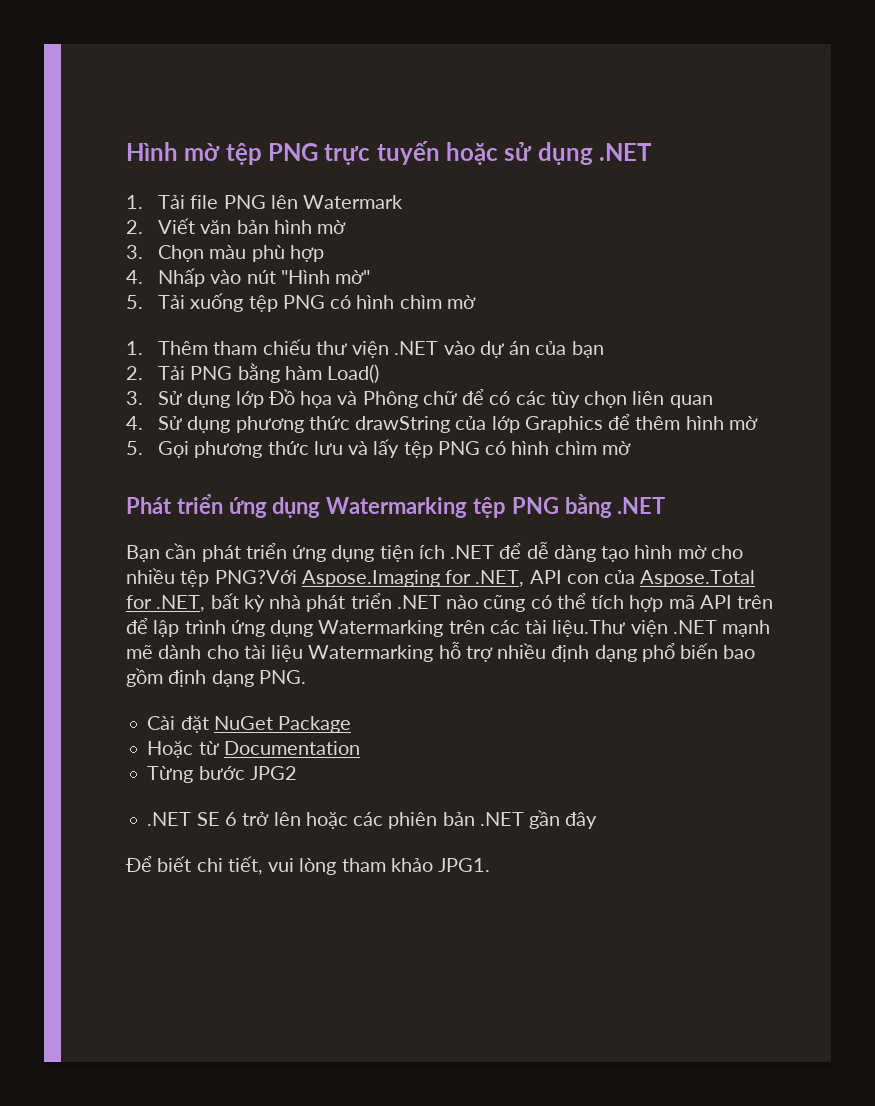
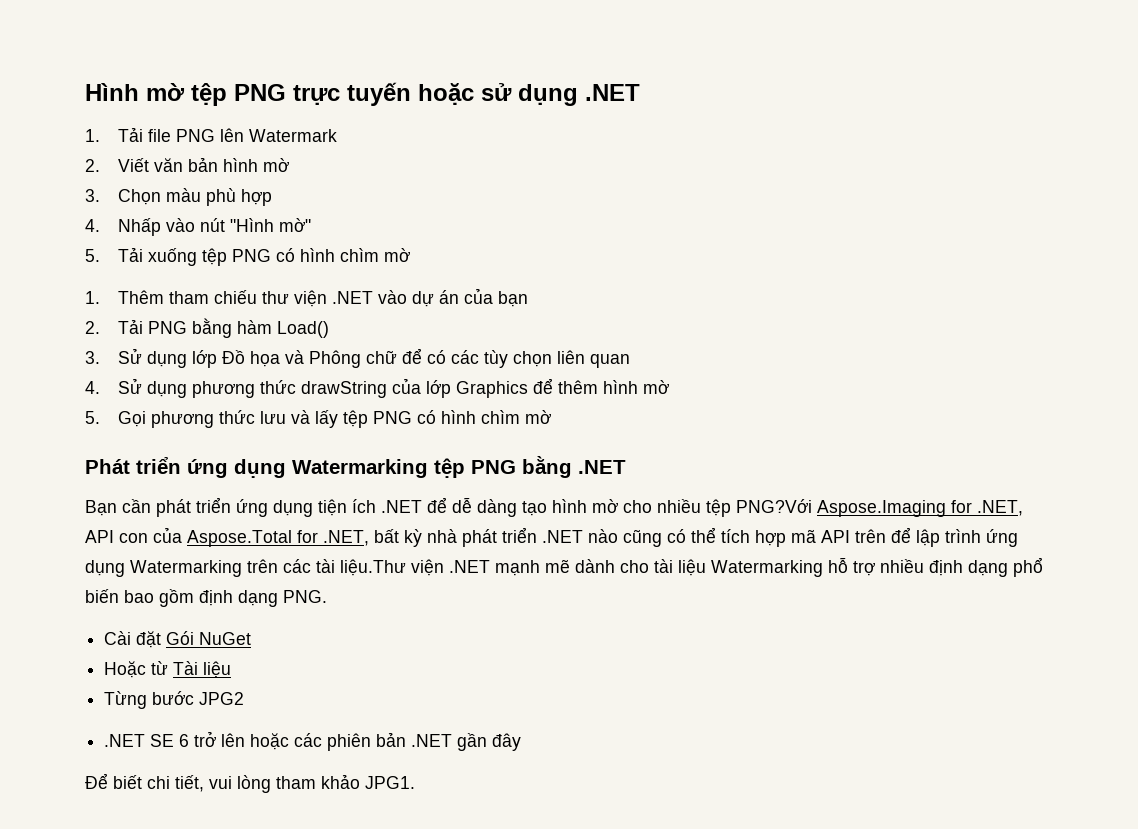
- Cài đặt NuGet Package
+ Cài đặt Gói NuGet
- Hoặc từ Documentation
+ Hoặc từ Tài liệu

